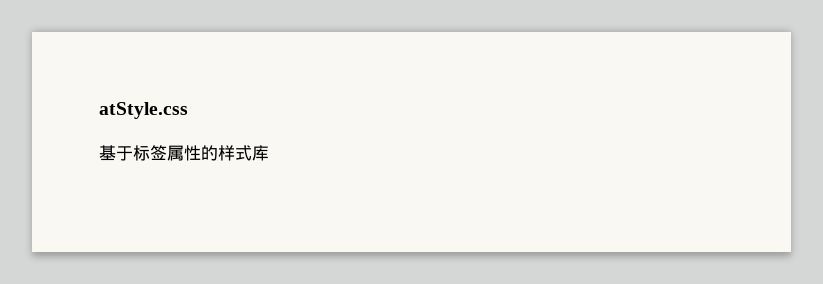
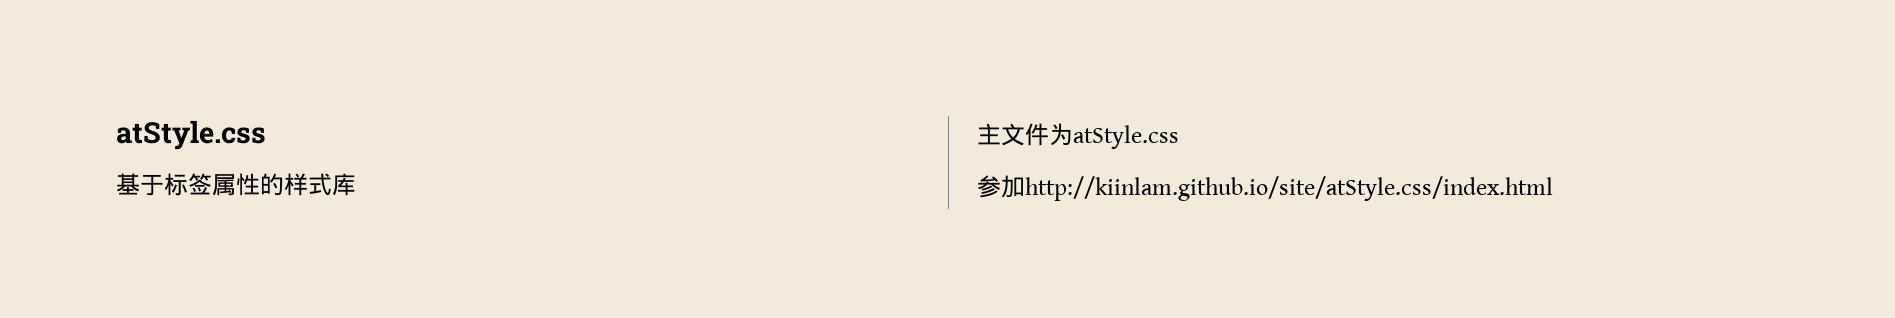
+ 主文件为atStyle.css
+ 参加http://kiinlam.github.io/site/atStyle.css/index.html

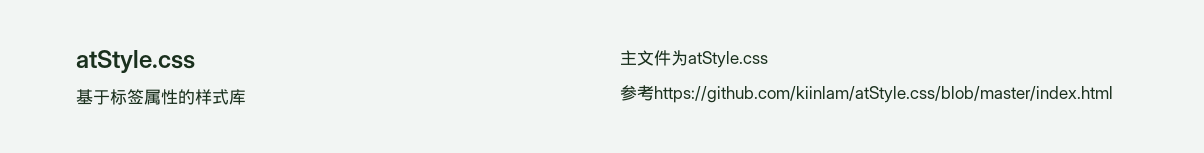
- 参加http://kiinlam.github.io/site/atStyle.css/index.html
+ 参考https://github.com/kiinlam/atStyle.css/blob/master/index.html

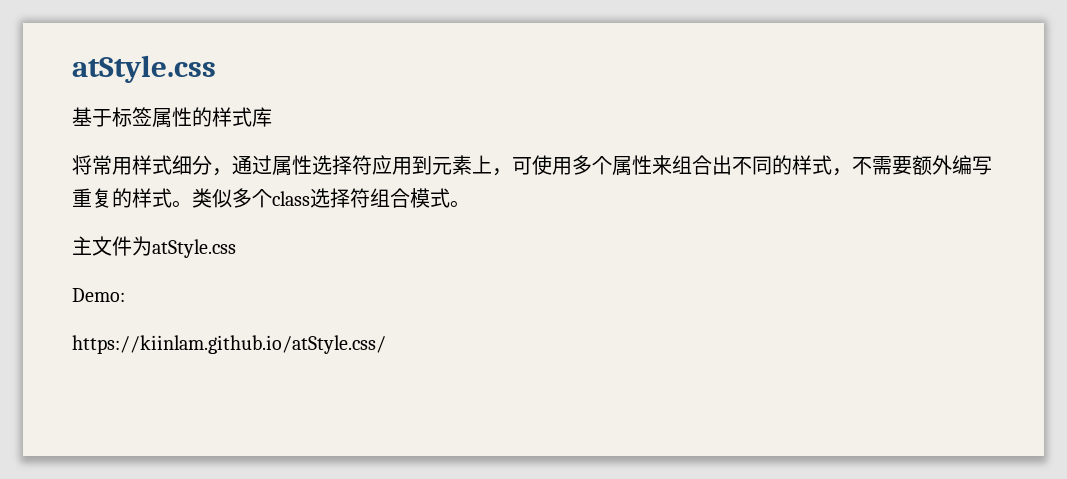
+ 将常用样式细分，通过属性选择符应用到元素上，可使用多个属性来组合出不同的样式，不需要额外编写重复的样式。类似多个class选择符组合模式。
- 参考https://github.com/kiinlam/atStyle.css/blob/master/index.html
+ Demo:
+ https://kiinlam.github.io/atStyle.css/

